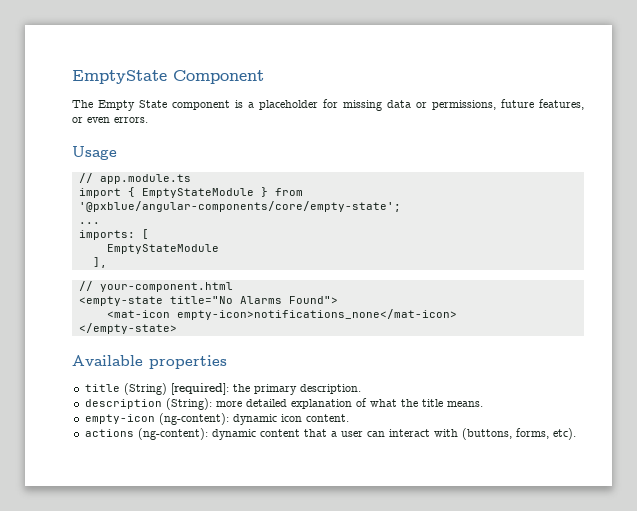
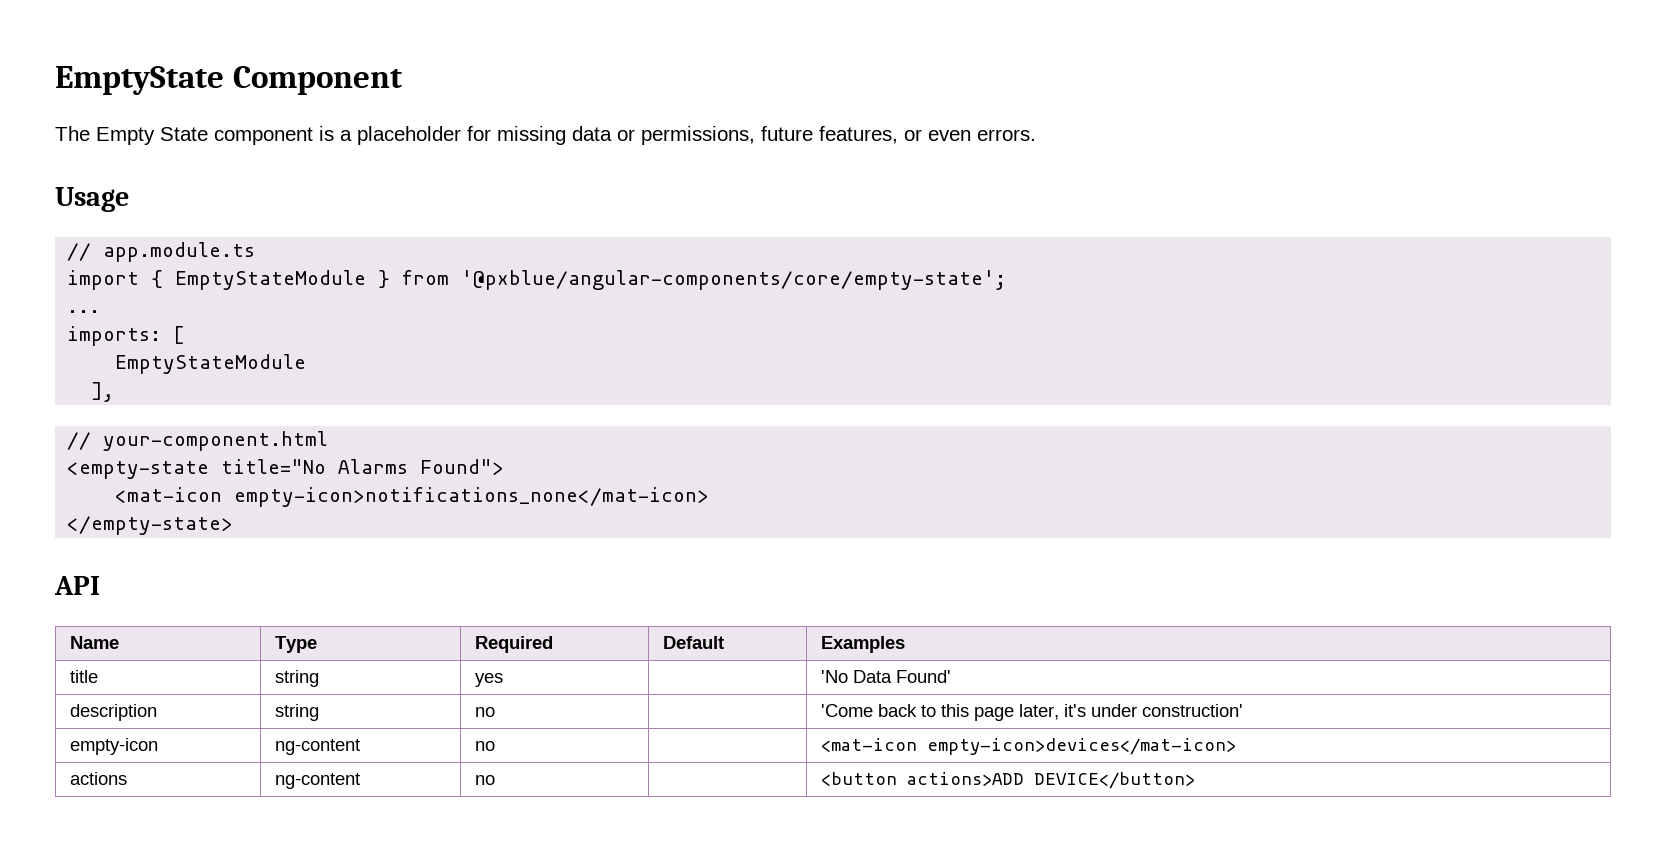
- Available properties
- title (String) [required]: the primary description.
- description (String): more detailed explanation of what the title means.
- empty-icon (ng-content): dynamic icon content.
- actions (ng-content): dynamic content that a user can interact with (buttons, forms, etc).
+ API
+ Name | Type | Required | Default | Examples
+ title | string | yes | | 'No Data Found'
+ description | string | no | | 'Come back to this page later, it's under construction'
+ empty-icon | ng-content | no | | <mat-icon empty-icon>devices</mat-icon>
+ actions | ng-content | no | | <button actions>ADD DEVICE</button>

